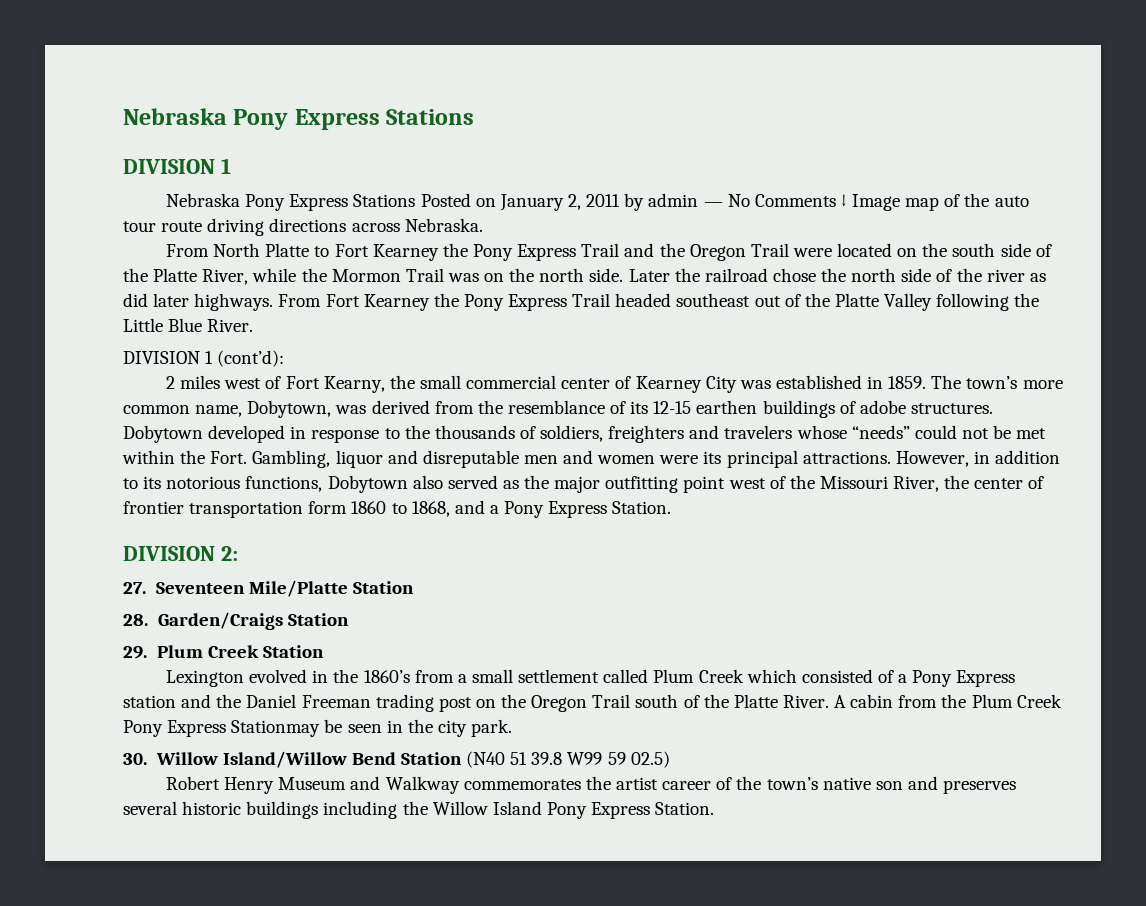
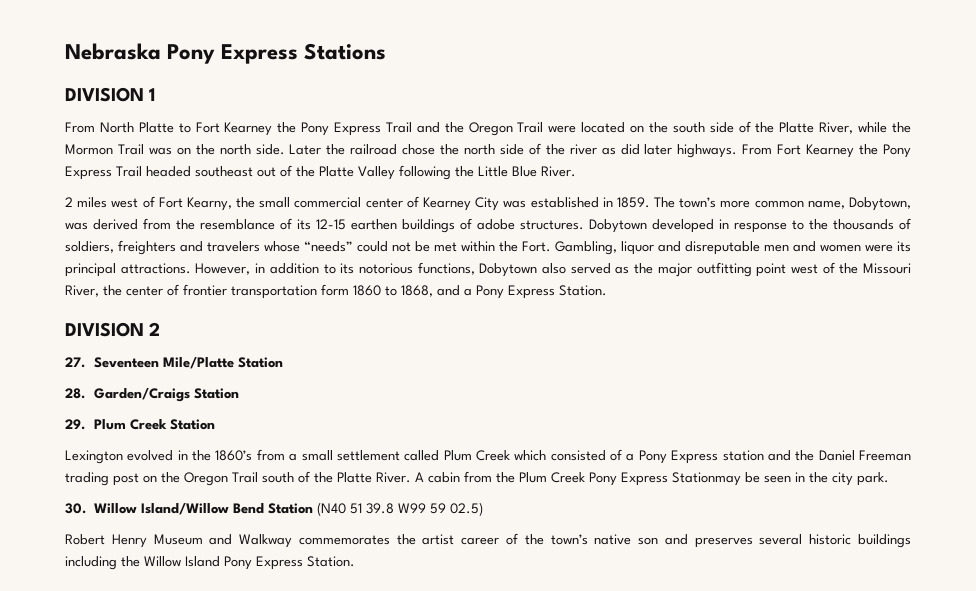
- Nebraska Pony Express Stations Posted on January 2, 2011 by admin — No Comments ↓ Image map of the auto tour route driving directions across Nebraska.
- DIVISION 1 (cont’d):
- DIVISION 2:
+ DIVISION 2

